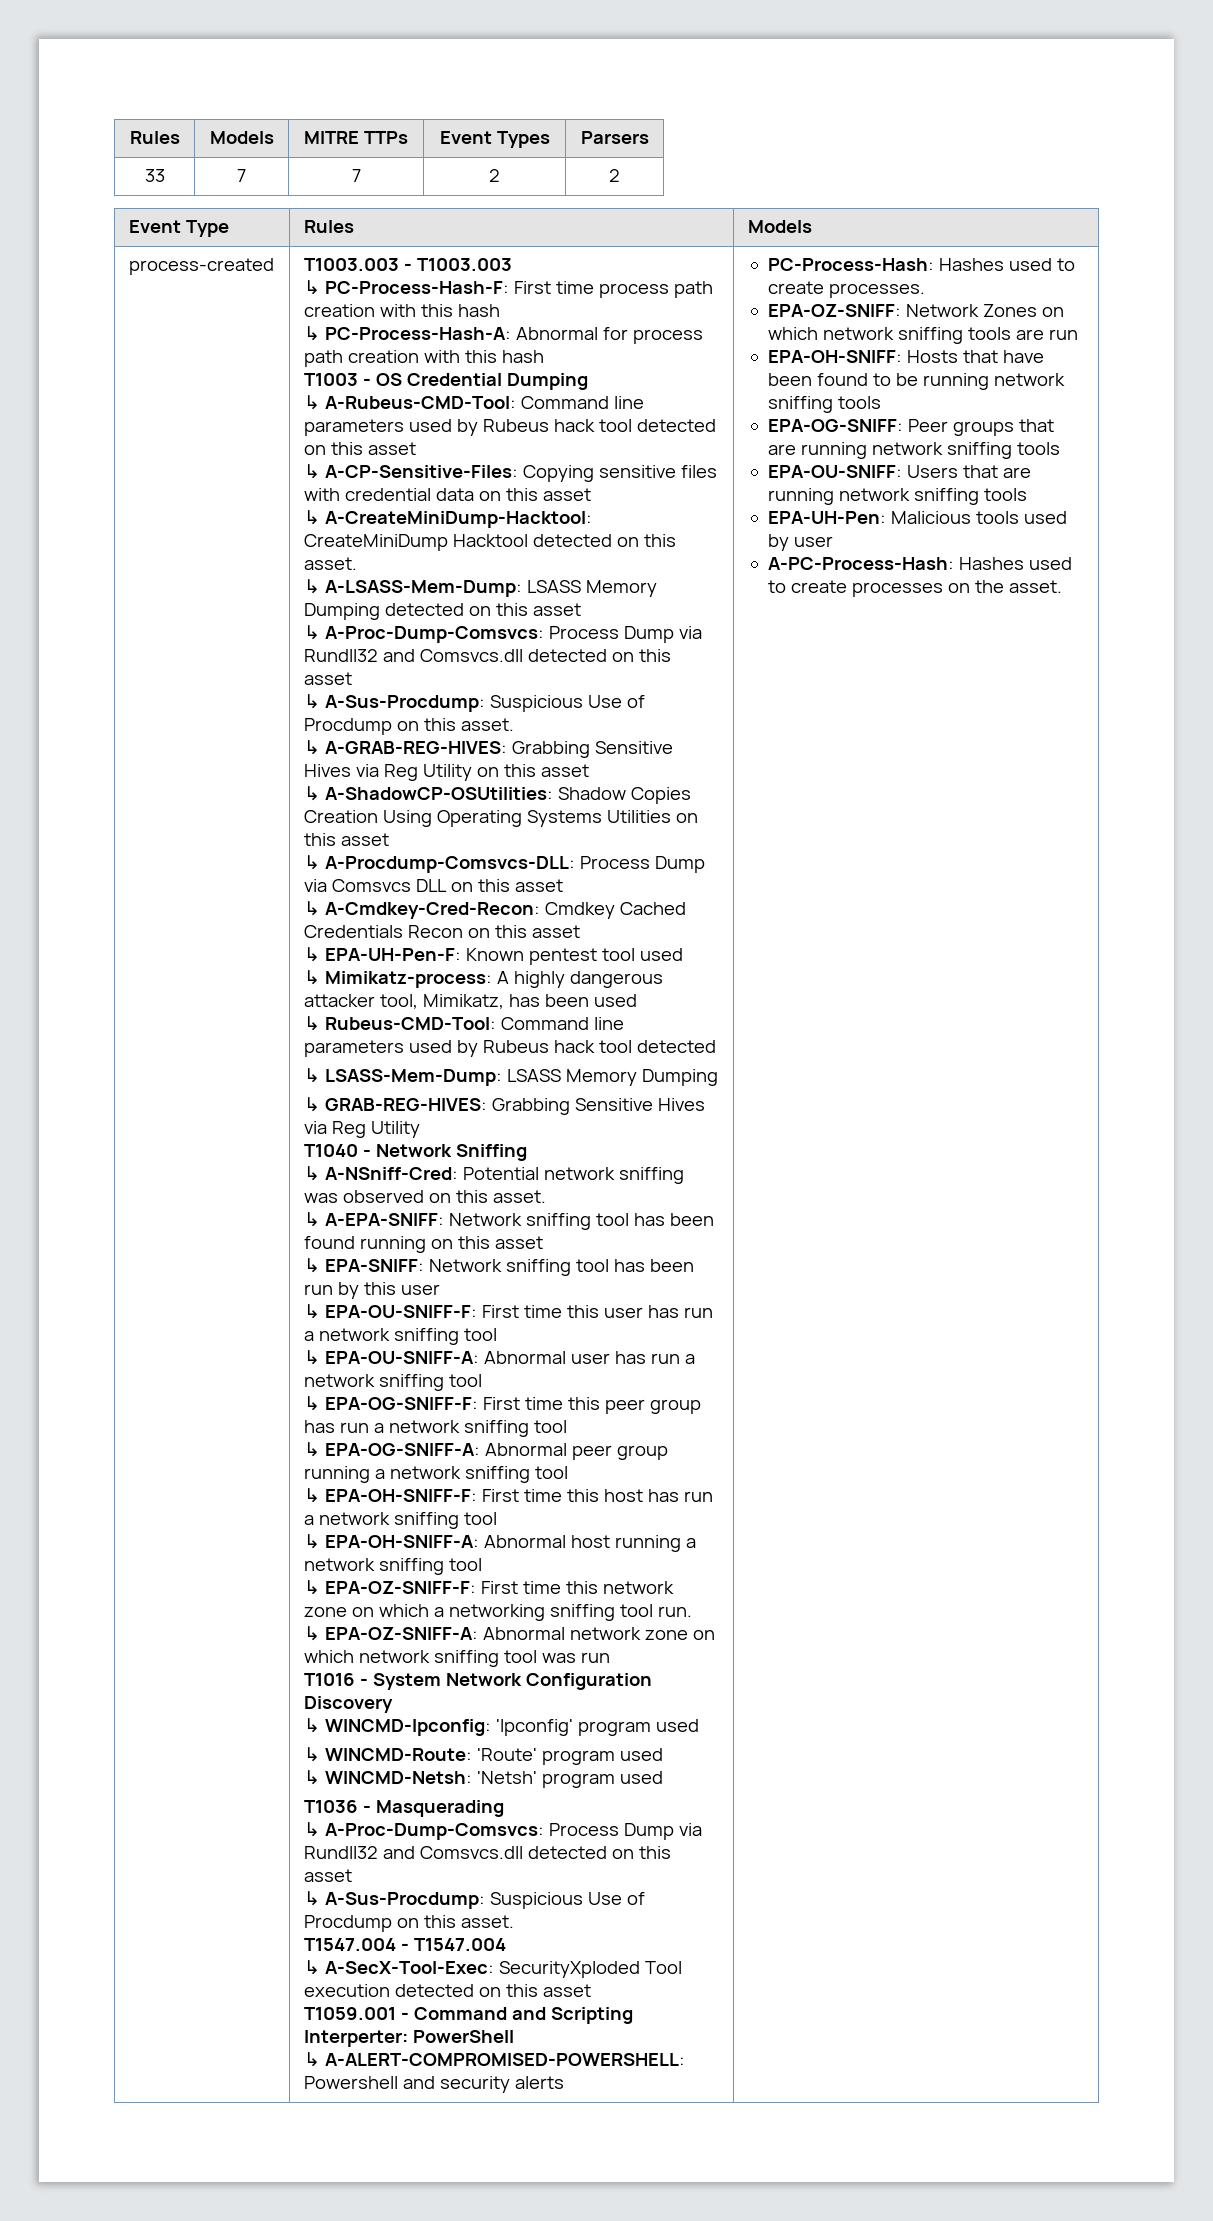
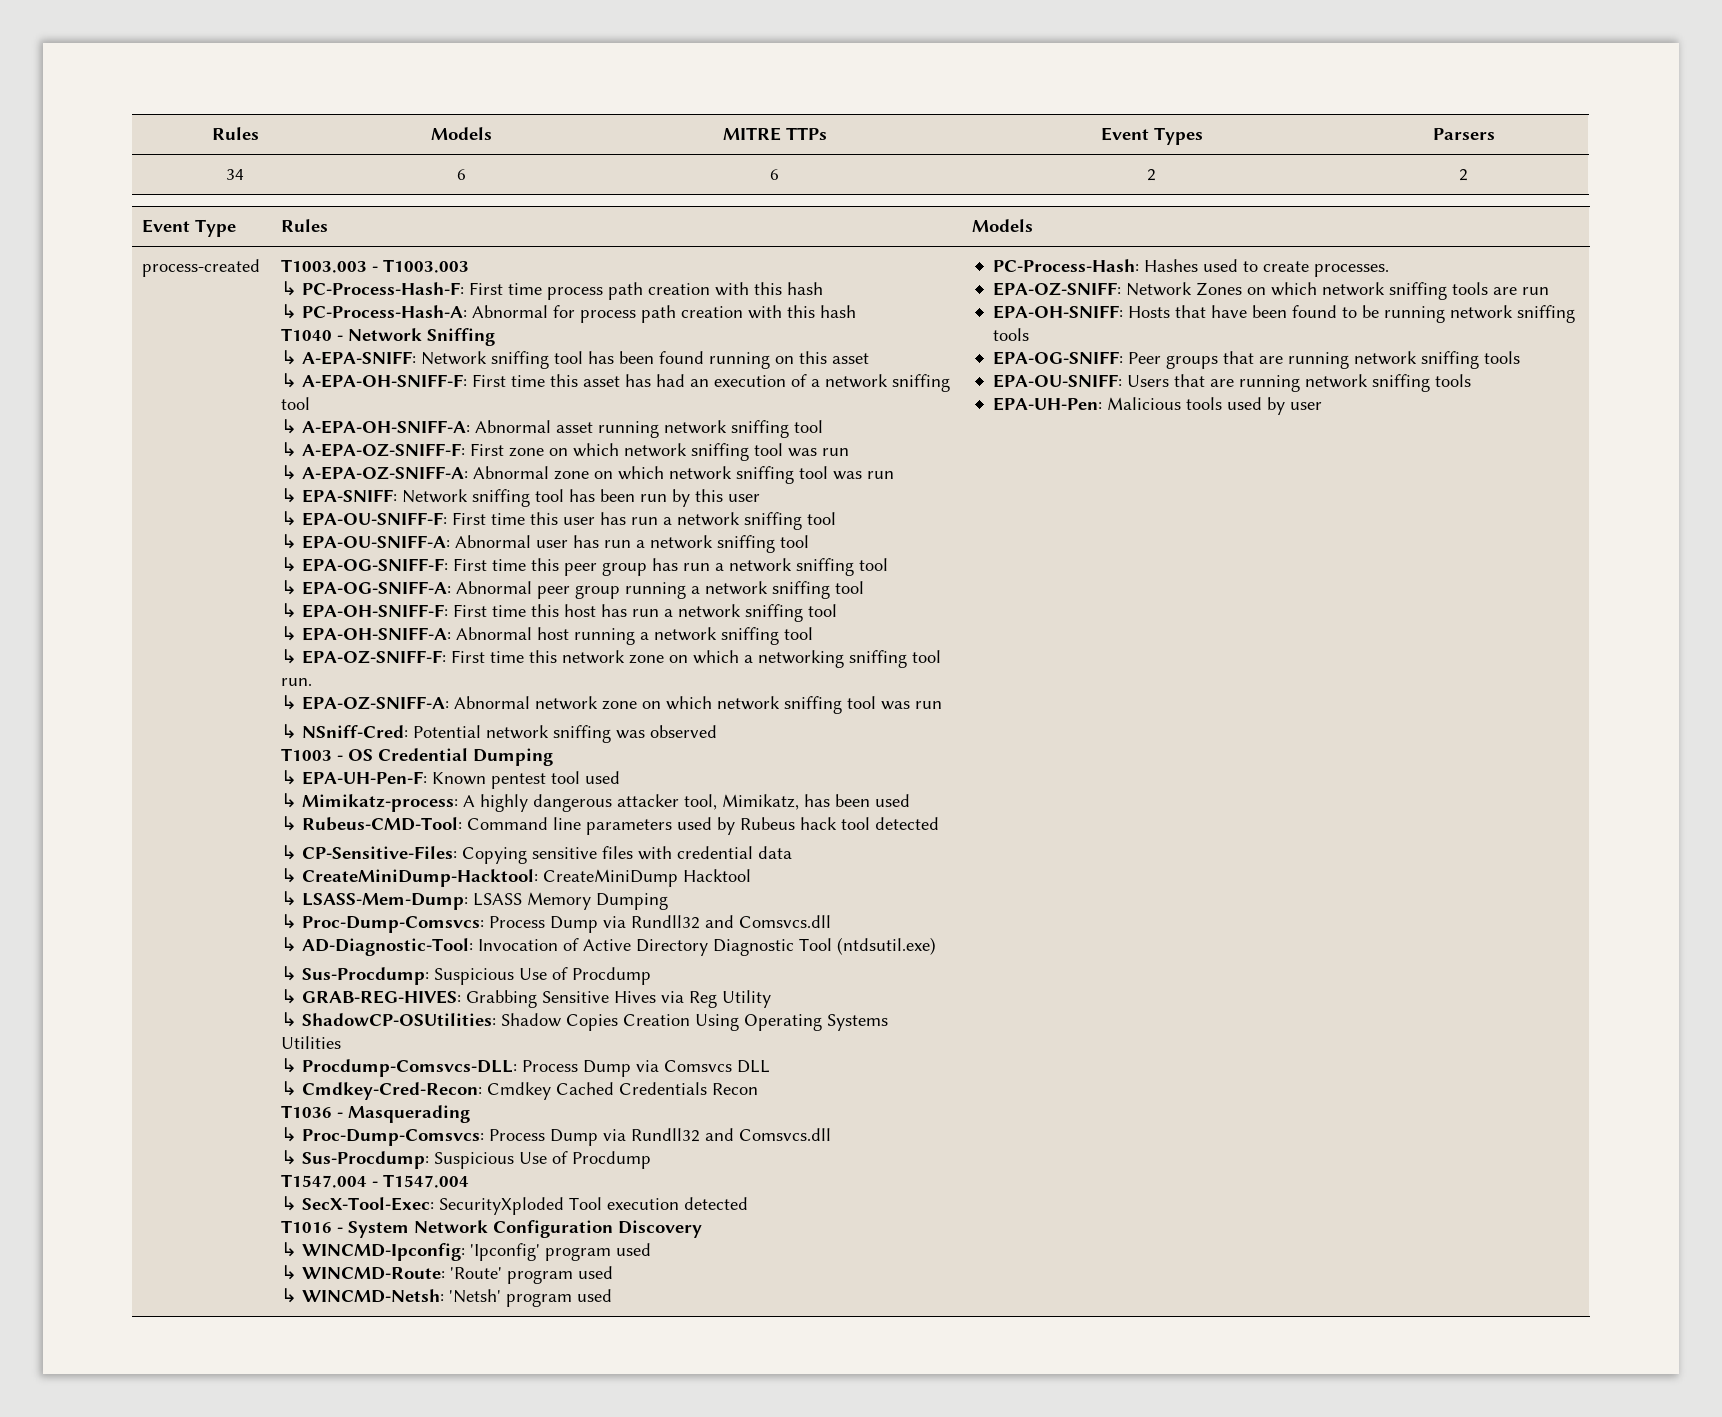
- 33 | 7 | 7 | 2 | 2
+ 34 | 6 | 6 | 2 | 2
- T1003 - OS Credential Dumping
- ↳ A-Rubeus-CMD-Tool: Command line parameters used by Rubeus hack tool detected on this asset
- ↳ A-CP-Sensitive-Files: Copying sensitive files with credential data on this asset
- ↳ A-CreateMiniDump-Hacktool: CreateMiniDump Hacktool detected on this asset.
- ↳ A-LSASS-Mem-Dump: LSASS Memory Dumping detected on this asset
- ↳ A-Proc-Dump-Comsvcs: Process Dump via Rundll32 and Comsvcs.dll detected on this asset
- ↳ A-Sus-Procdump: Suspicious Use of Procdump on this asset.
- ↳ A-GRAB-REG-HIVES: Grabbing Sensitive Hives via Reg Utility on this asset
- ↳ A-ShadowCP-OSUtilities: Shadow Copies Creation Using Operating Systems Utilities on this asset
- ↳ A-Procdump-Comsvcs-DLL: Process Dump via Comsvcs DLL on this asset
- ↳ A-Cmdkey-Cred-Recon: Cmdkey Cached Credentials Recon on this asset
- ↳ EPA-UH-Pen-F: Known pentest tool used
- ↳ Mimikatz-process: A highly dangerous attacker tool, Mimikatz, has been used
- ↳ Rubeus-CMD-Tool: Command line parameters used by Rubeus hack tool detected
- ↳ LSASS-Mem-Dump: LSASS Memory Dumping
- ↳ GRAB-REG-HIVES: Grabbing Sensitive Hives via Reg Utility
  T1040 - Network Sniffing
- ↳ A-NSniff-Cred: Potential network sniffing was observed on this asset.
+ ↳ A-EPA-OH-SNIFF-F: First time this asset has had an execution of a network sniffing tool
+ ↳ A-EPA-OH-SNIFF-A: Abnormal asset running network sniffing tool
+ ↳ A-EPA-OZ-SNIFF-F: First zone on which network sniffing tool was run
+ ↳ A-EPA-OZ-SNIFF-A: Abnormal zone on which network sniffing tool was run
+ ↳ NSniff-Cred: Potential network sniffing was observed
+ T1003 - OS Credential Dumping
+ ↳ EPA-UH-Pen-F: Known pentest tool used
+ ↳ Mimikatz-process: A highly dangerous attacker tool, Mimikatz, has been used
+ ↳ Rubeus-CMD-Tool: Command line parameters used by Rubeus hack tool detected
+ ↳ CP-Sensitive-Files: Copying sensitive files with credential data
+ ↳ CreateMiniDump-Hacktool: CreateMiniDump Hacktool
+ ↳ LSASS-Mem-Dump: LSASS Memory Dumping
+ ↳ Proc-Dump-Comsvcs: Process Dump via Rundll32 and Comsvcs.dll
+ ↳ AD-Diagnostic-Tool: Invocation of Active Directory Diagnostic Tool (ntdsutil.exe)
+ ↳ Sus-Procdump: Suspicious Use of Procdump
+ ↳ GRAB-REG-HIVES: Grabbing Sensitive Hives via Reg Utility
+ ↳ ShadowCP-OSUtilities: Shadow Copies Creation Using Operating Systems Utilities
+ ↳ Procdump-Comsvcs-DLL: Process Dump via Comsvcs DLL
+ ↳ Cmdkey-Cred-Recon: Cmdkey Cached Credentials Recon
+ T1036 - Masquerading
+ ↳ Proc-Dump-Comsvcs: Process Dump via Rundll32 and Comsvcs.dll
+ ↳ Sus-Procdump: Suspicious Use of Procdump
+ T1547.004 - T1547.004
+ ↳ SecX-Tool-Exec: SecurityXploded Tool execution detected
- T1036 - Masquerading
- ↳ A-Proc-Dump-Comsvcs: Process Dump via Rundll32 and Comsvcs.dll detected on this asset
- ↳ A-Sus-Procdump: Suspicious Use of Procdump on this asset.
- T1547.004 - T1547.004
- ↳ A-SecX-Tool-Exec: SecurityXploded Tool execution detected on this asset
- T1059.001 - Command and Scripting Interperter: PowerShell
- ↳ A-ALERT-COMPROMISED-POWERSHELL: Powershell and security alerts
- A-PC-Process-Hash: Hashes used to create processes on the asset.

